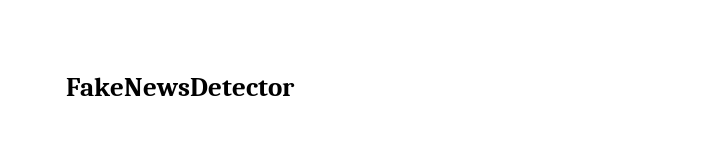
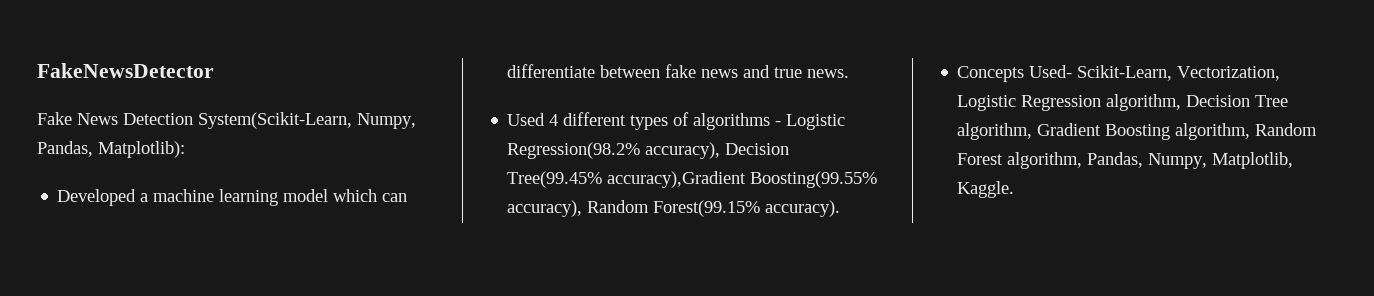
+ Fake News Detection System(Scikit-Learn, Numpy, Pandas, Matplotlib):
+ Developed a machine learning model which can differentiate between fake news and true news.
+ Used 4 different types of algorithms - Logistic Regression(98.2% accuracy), Decision Tree(99.45% accuracy),Gradient Boosting(99.55% accuracy), Random Forest(99.15% accuracy).
+ Concepts Used- Scikit-Learn, Vectorization, Logistic Regression algorithm, Decision Tree algorithm, Gradient Boosting algorithm, Random Forest algorithm, Pandas, Numpy, Matplotlib, Kaggle.

